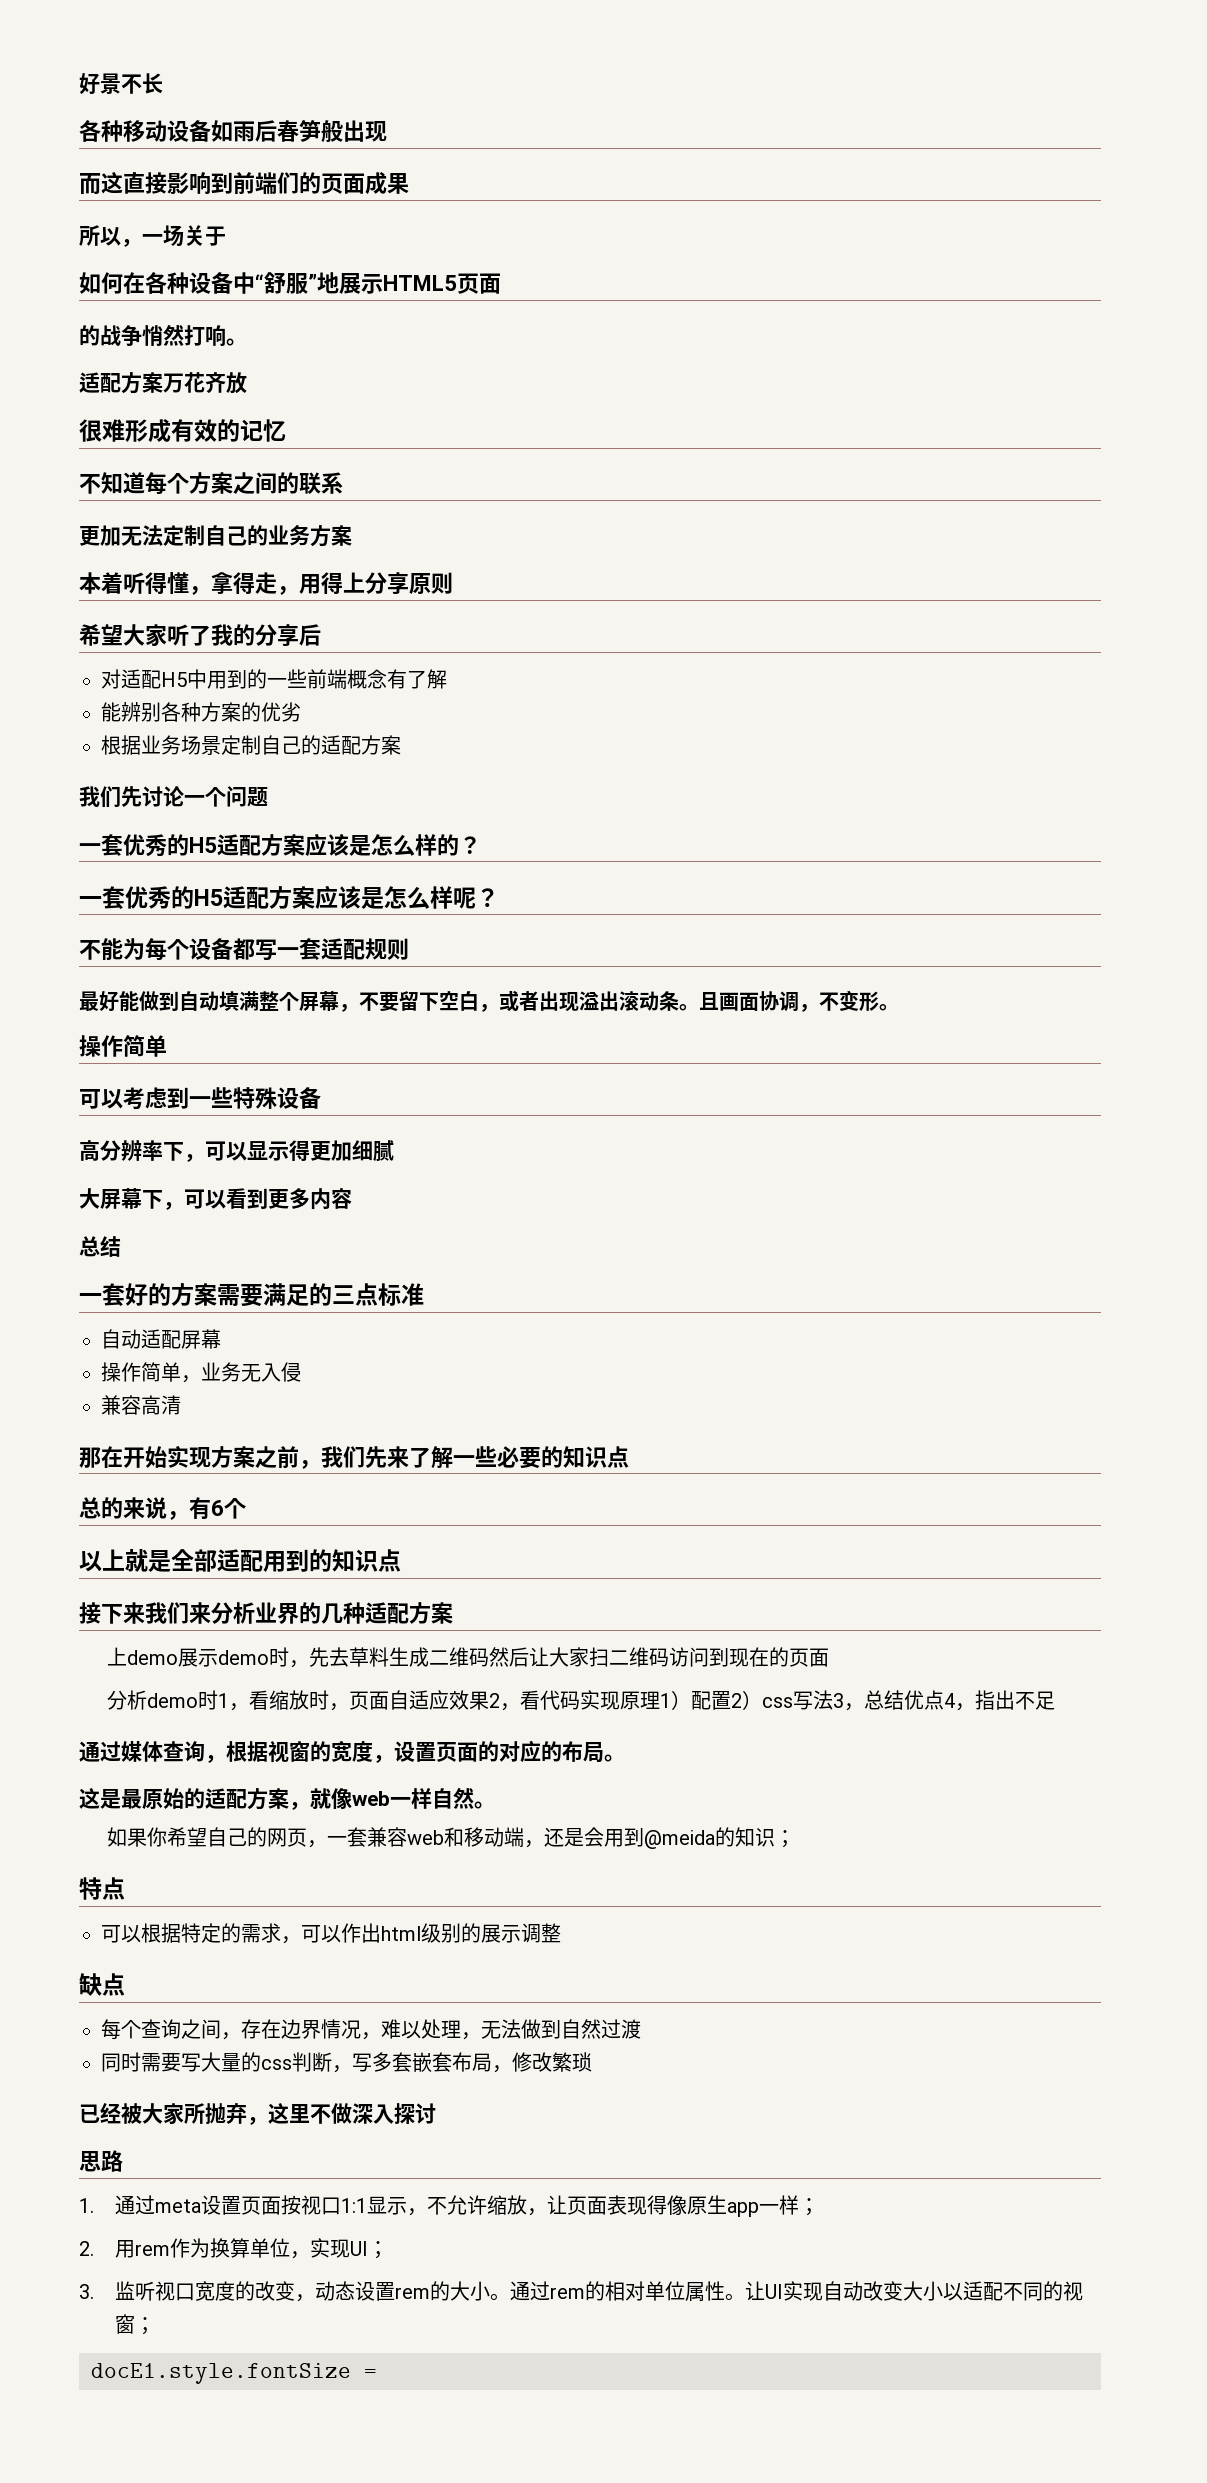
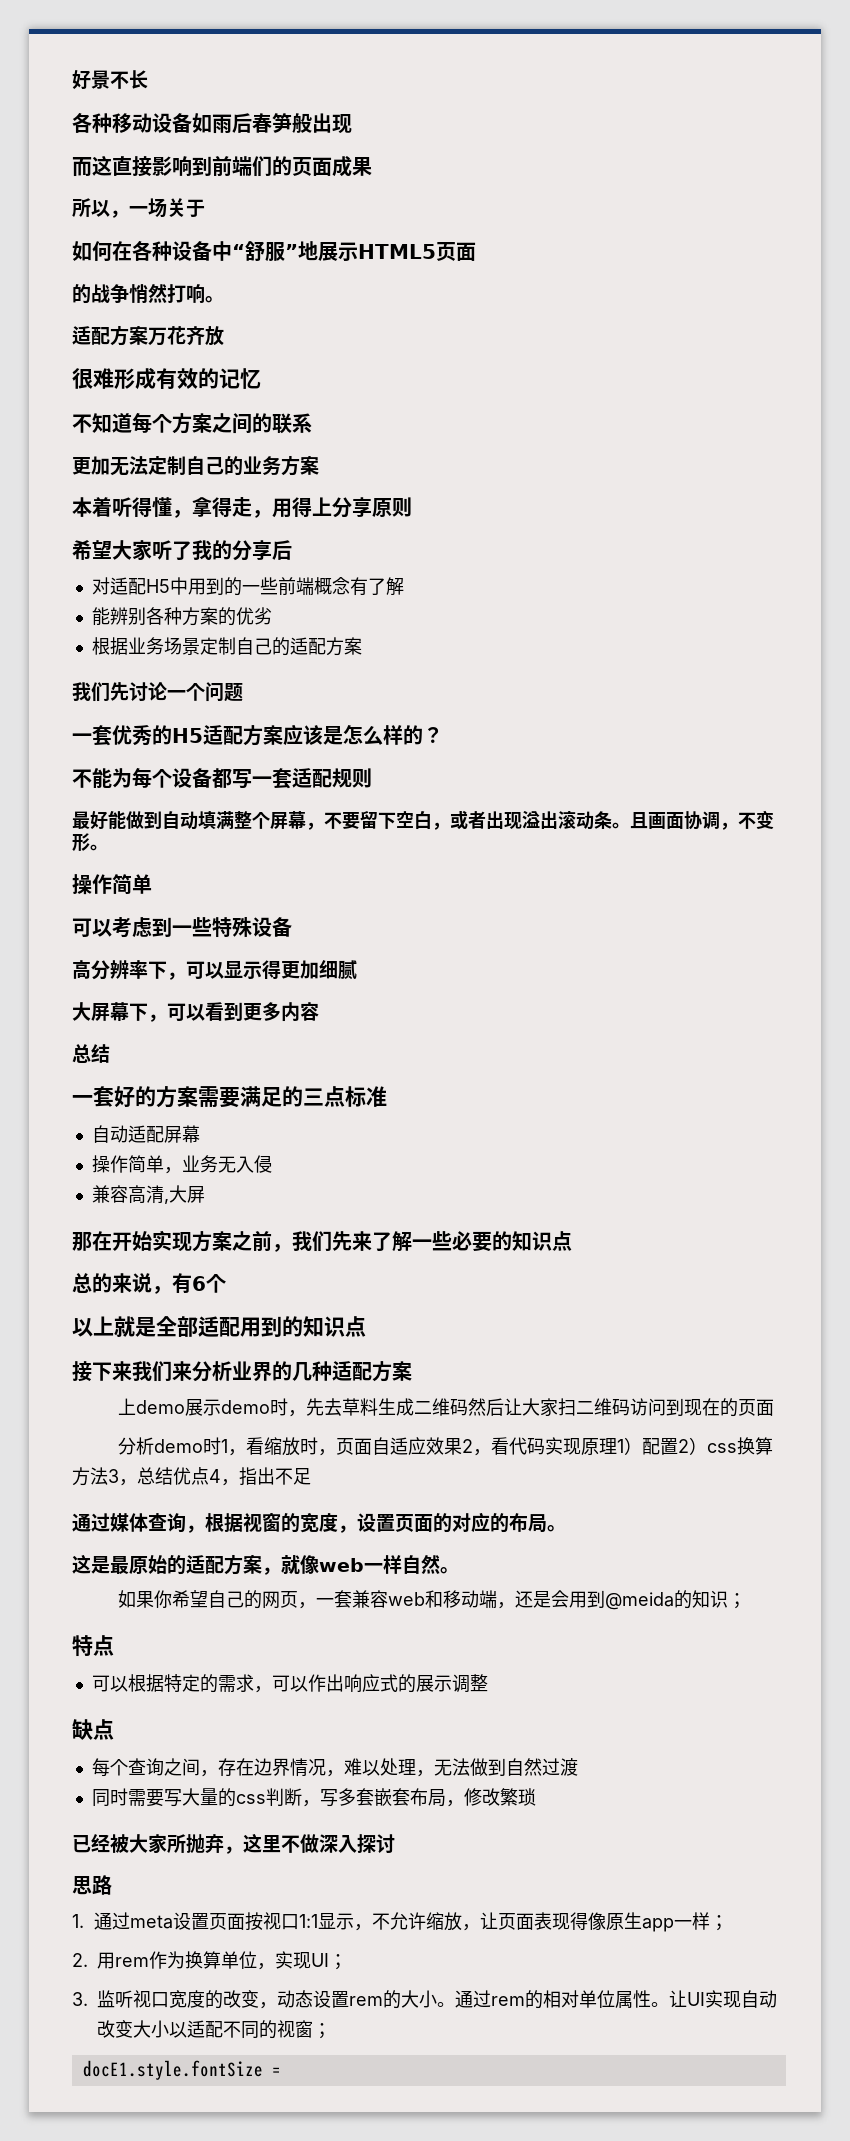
- 一套优秀的H5适配方案应该是怎么样呢？
- 兼容高清
+ 兼容高清,大屏
- 分析demo时1，看缩放时，页面自适应效果2，看代码实现原理1）配置2）css写法3，总结优点4，指出不足
+ 分析demo时1，看缩放时，页面自适应效果2，看代码实现原理1）配置2）css换算方法3，总结优点4，指出不足
- 可以根据特定的需求，可以作出html级别的展示调整
+ 可以根据特定的需求，可以作出响应式的展示调整

